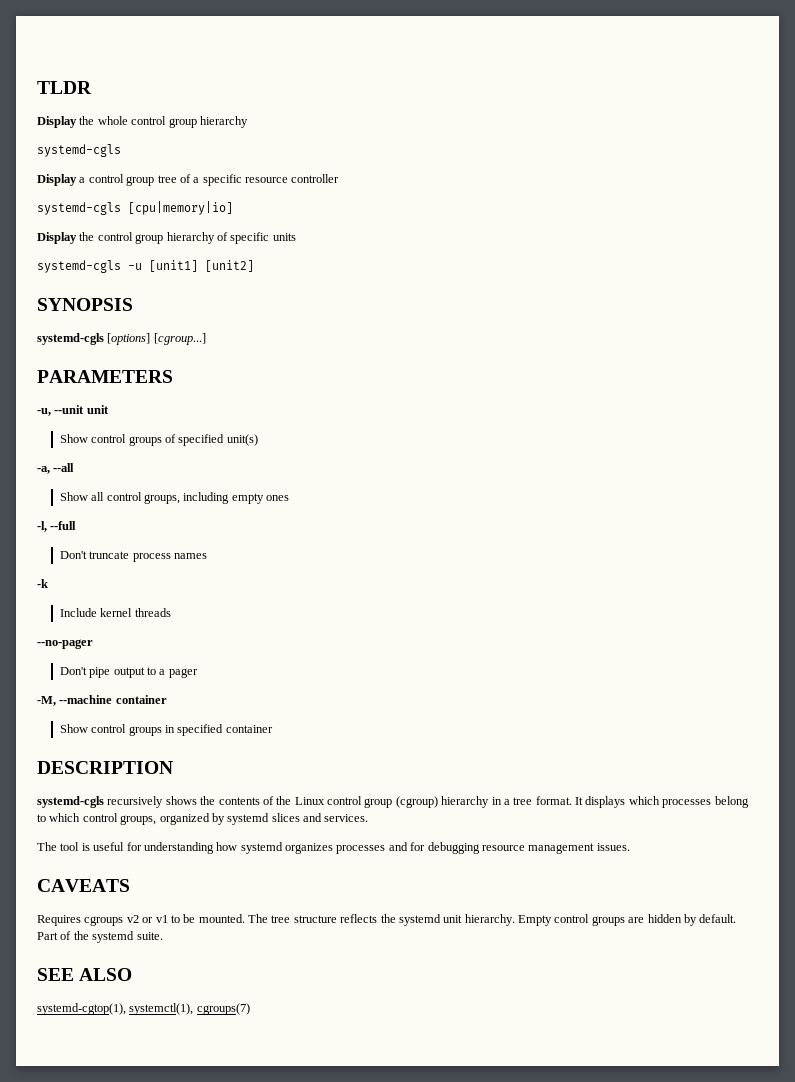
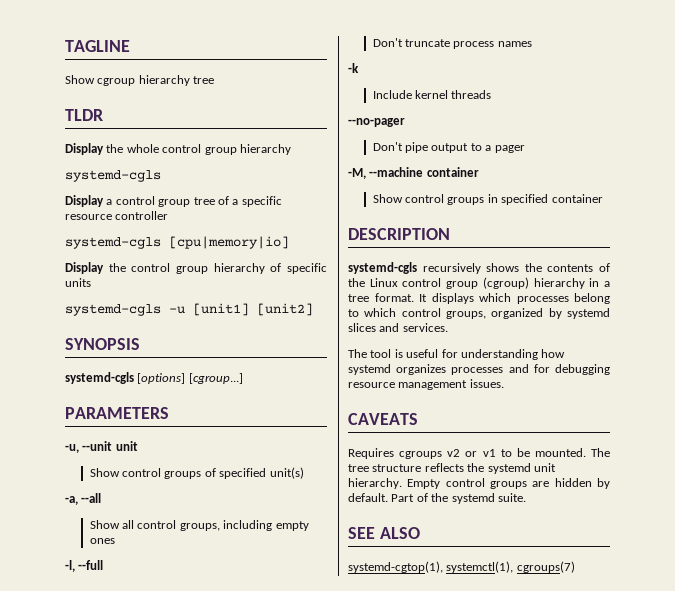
+ TAGLINE
+ Show cgroup hierarchy tree

